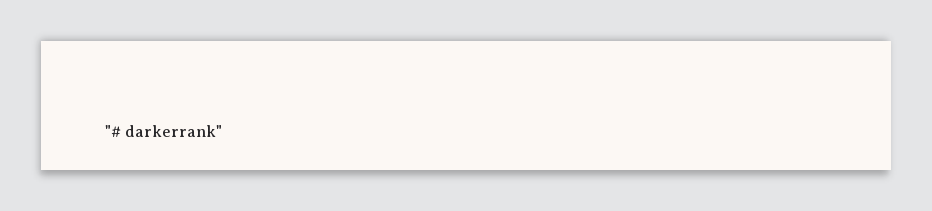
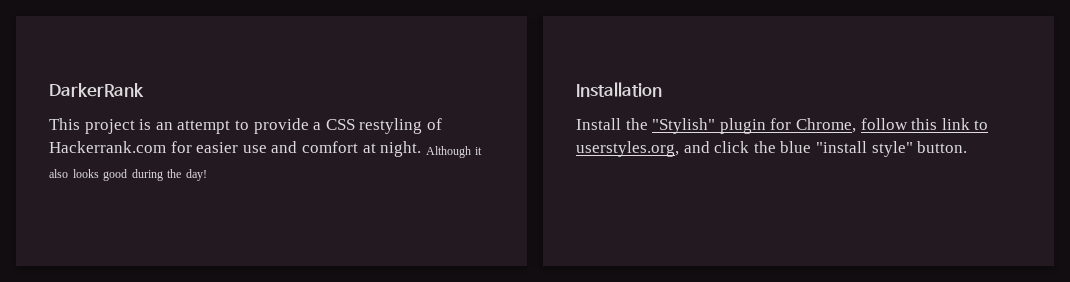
- "# darkerrank"
+ DarkerRank
+ This project is an attempt to provide a CSS restyling of Hackerrank.com for easier use and comfort at night. Although it also looks good during the day!
+ Installation
+ Install the "Stylish" plugin for Chrome, follow this link to userstyles.org, and click the blue "install style" button.

